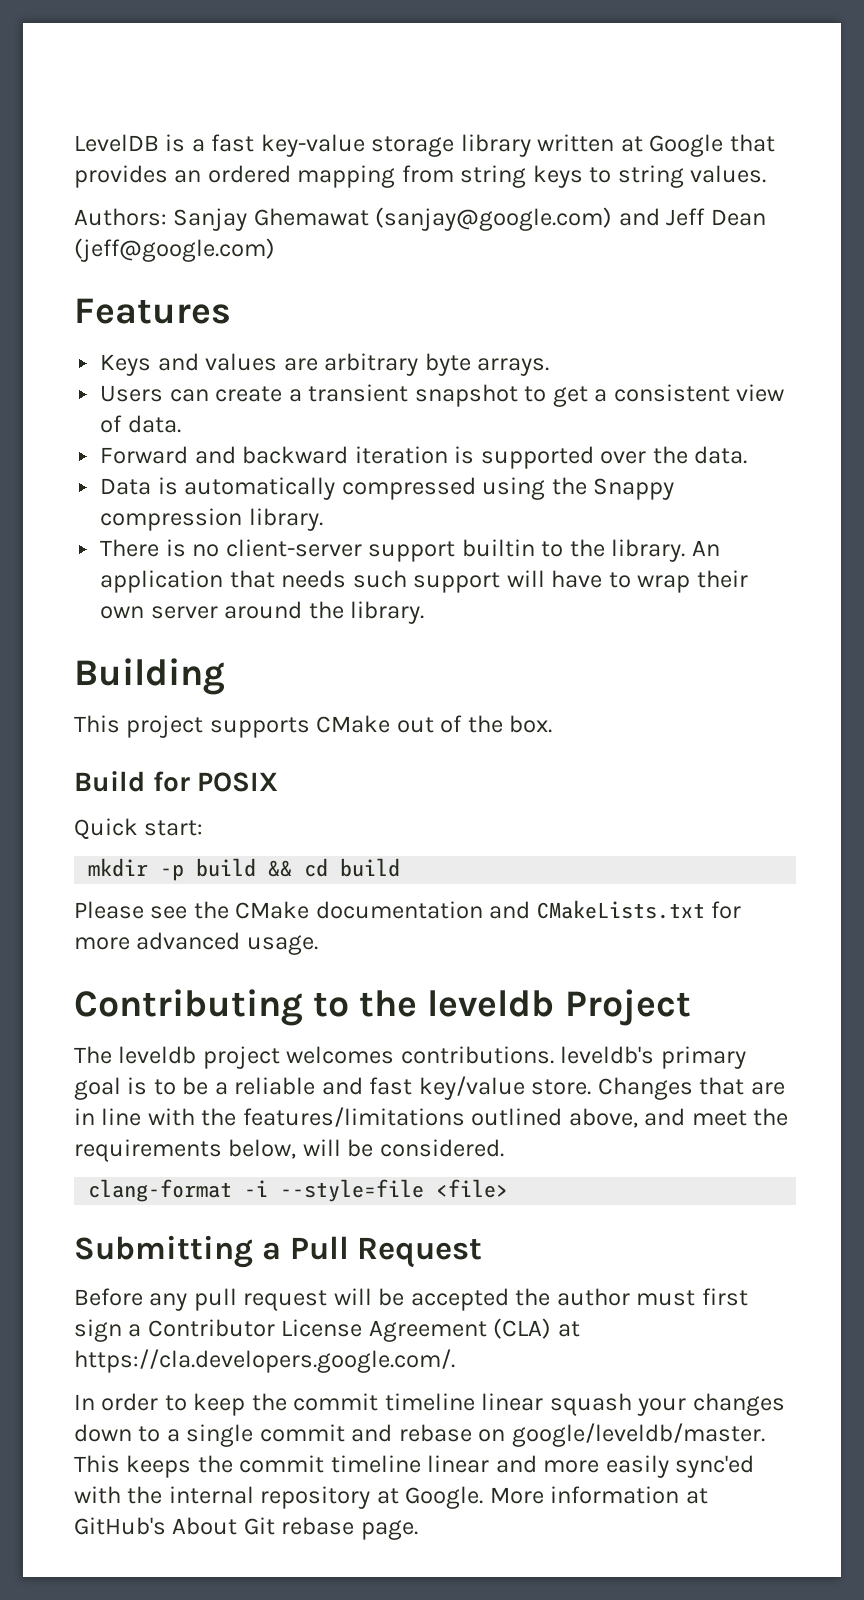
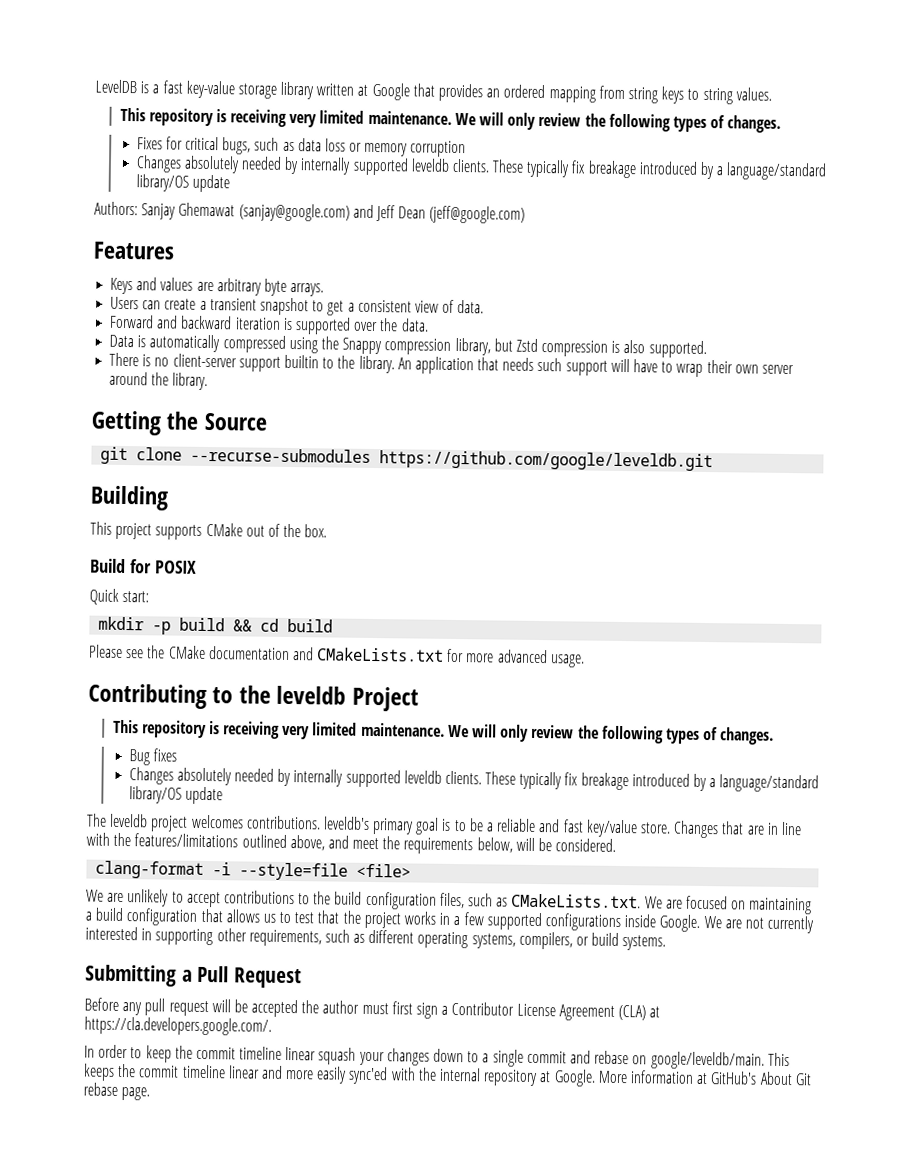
  LevelDB is a fast key-value storage library written at Google that provides an ordered mapping from string keys to string values.
+ This repository is receiving very limited maintenance. We will only review the following types of changes.
+ Fixes for critical bugs, such as data loss or memory corruption
+ Changes absolutely needed by internally supported leveldb clients. These typically fix breakage introduced by a language/standard library/OS update
- Data is automatically compressed using the Snappy compression library.
+ Data is automatically compressed using the Snappy compression library, but Zstd compression is also supported.
+ Getting the Source
+ git clone --recurse-submodules https://github.com/google/leveldb.git
  Contributing to the leveldb Project
+ This repository is receiving very limited maintenance. We will only review the following types of changes.
+ Bug fixes
+ Changes absolutely needed by internally supported leveldb clients. These typically fix breakage introduced by a language/standard library/OS update
+ We are unlikely to accept contributions to the build configuration files, such as CMakeLists.txt. We are focused on maintaining a build configuration that allows us to test that the project works in a few supported configurations inside Google. We are not currently interested in supporting other requirements, such as different operating systems, compilers, or build systems.
- In order to keep the commit timeline linear squash your changes down to a single commit and rebase on google/leveldb/master.
+ In order to keep the commit timeline linear squash your changes down to a single commit and rebase on google/leveldb/main.

